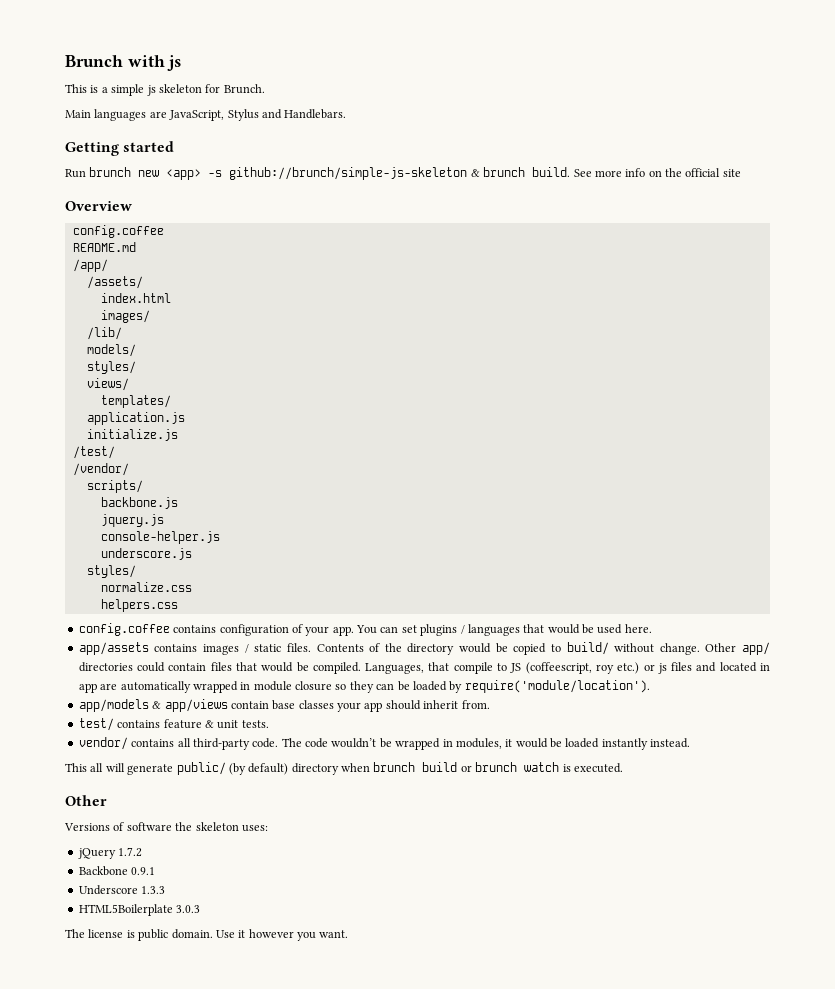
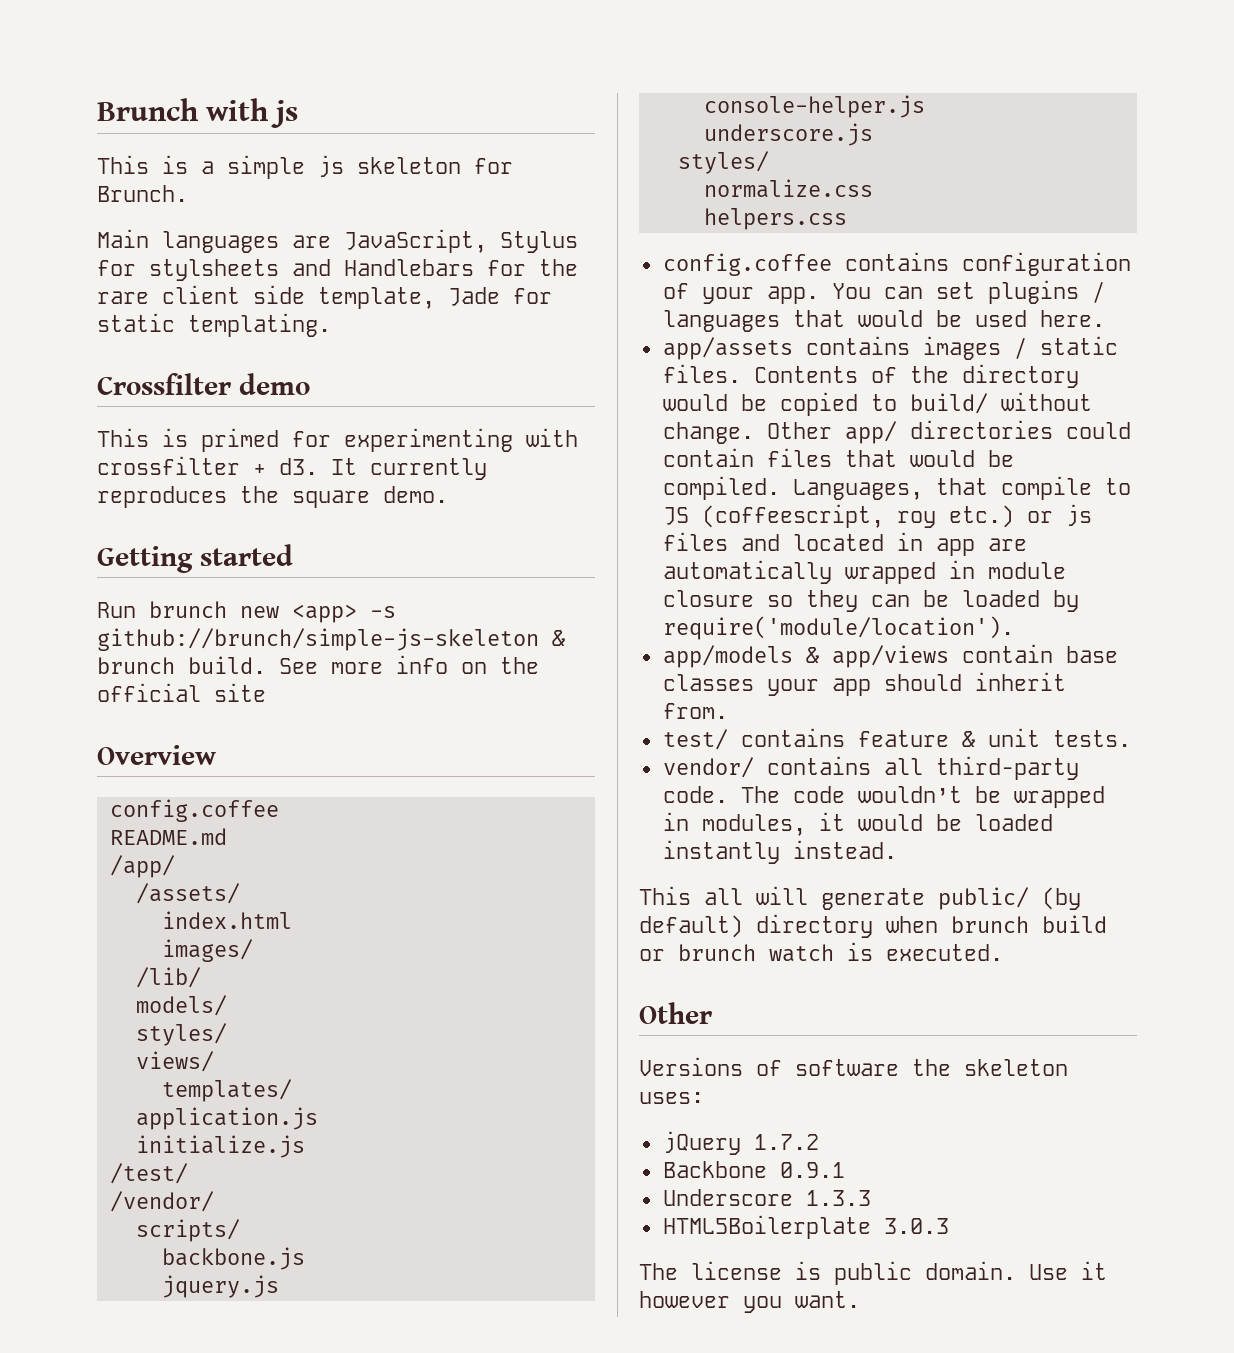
- Main languages are JavaScript, Stylus and Handlebars.
+ Main languages are JavaScript, Stylus for stylsheets and Handlebars for the rare client side template, Jade for static templating.
+ Crossfilter demo
+ This is primed for experimenting with crossfilter + d3. It currently reproduces the square demo.

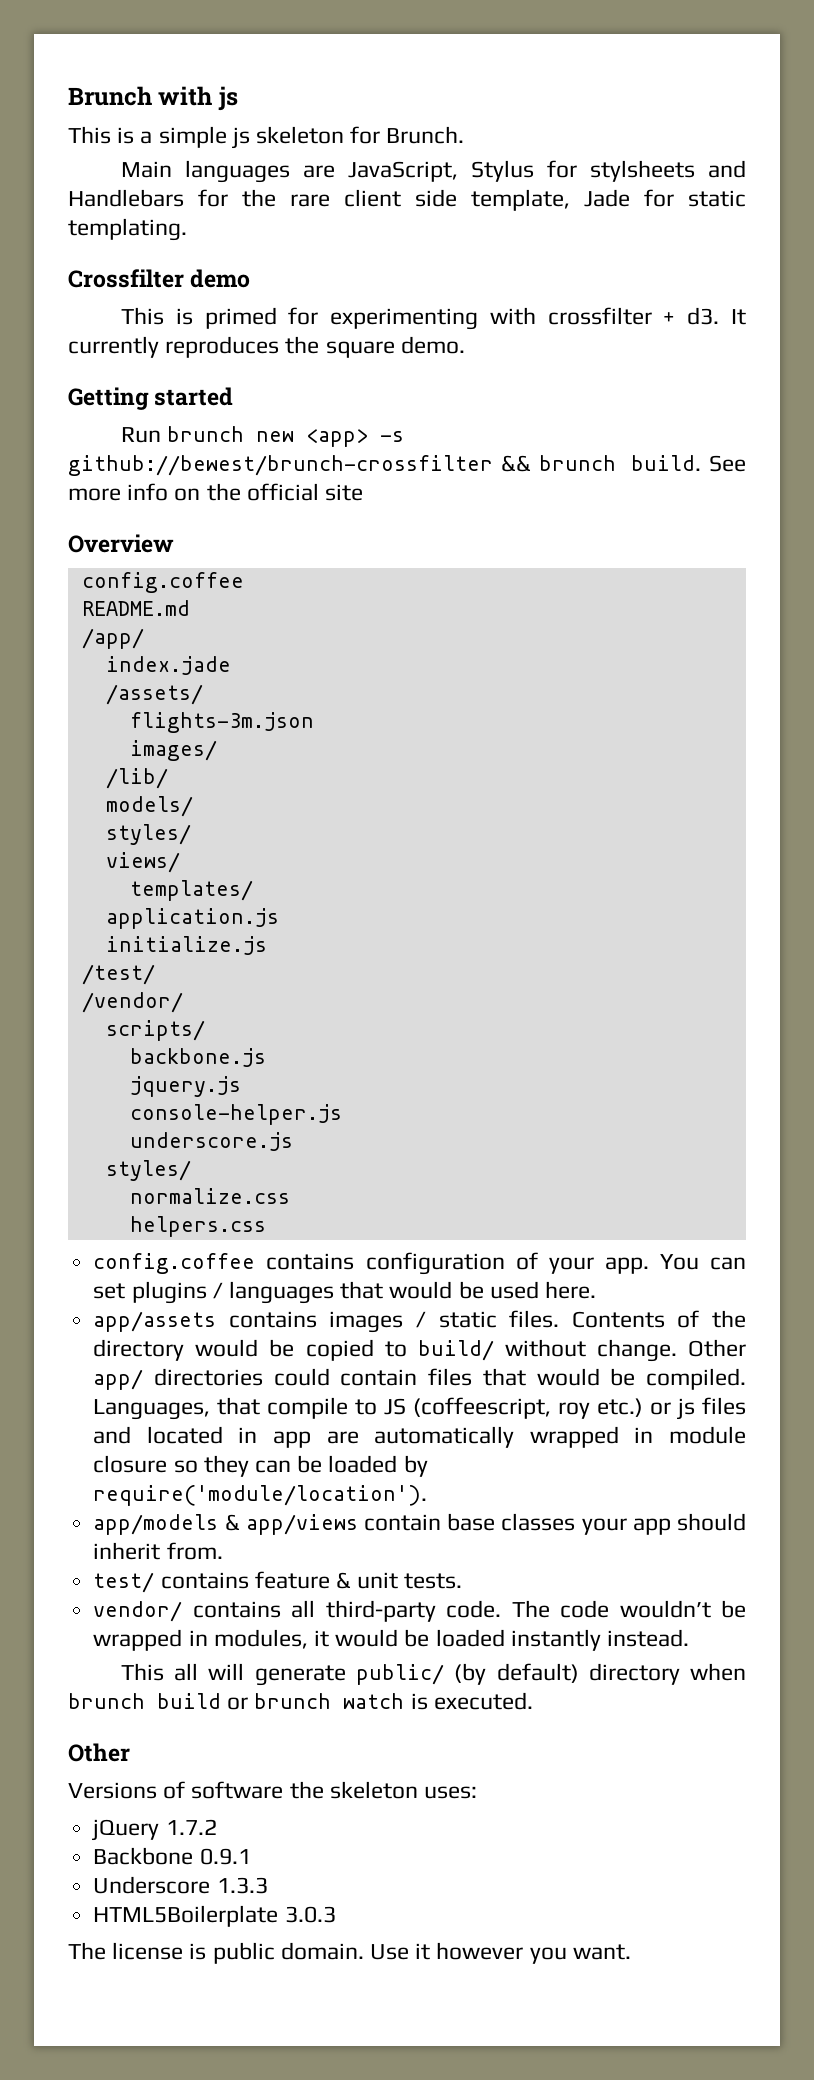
- Run brunch new <app> -s github://brunch/simple-js-skeleton & brunch build.
+ Run brunch new <app> -s github://bewest/brunch-crossfilter && brunch build.
+ index.jade
- index.html
+ flights-3m.json

